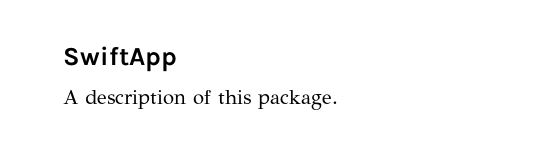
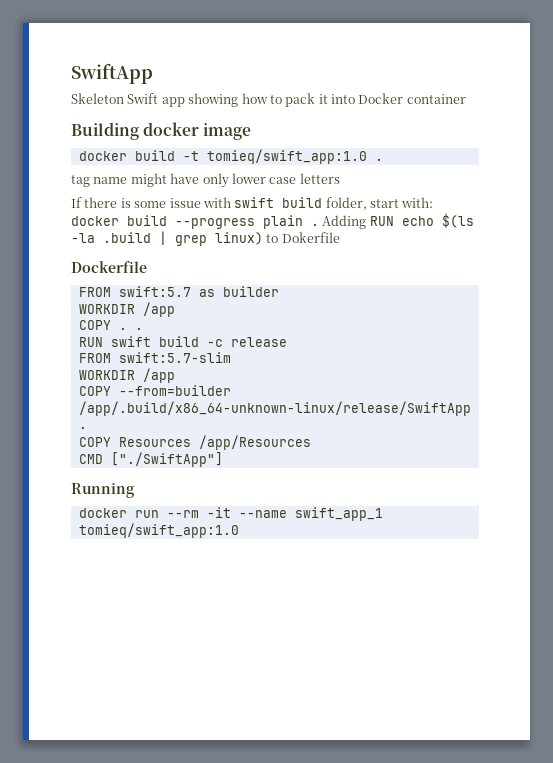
- A description of this package.
+ Skeleton Swift app showing how to pack it into Docker container
+ Building docker image
+ docker build -t tomieq/swift_app:1.0 .
+ tag name might have only lower case letters
+ If there is some issue with swift build folder, start with: docker build --progress plain . Adding RUN echo $(ls -la .build | grep linux) to Dokerfile
+ Dockerfile
+ FROM swift:5.7 as builder
+ WORKDIR /app
+ COPY . .
+ RUN swift build -c release
+ FROM swift:5.7-slim
+ WORKDIR /app
+ COPY --from=builder /app/.build/x86_64-unknown-linux/release/SwiftApp .
+ COPY Resources /app/Resources
+ CMD ["./SwiftApp"]
+ Running
+ docker run --rm -it --name swift_app_1 tomieq/swift_app:1.0

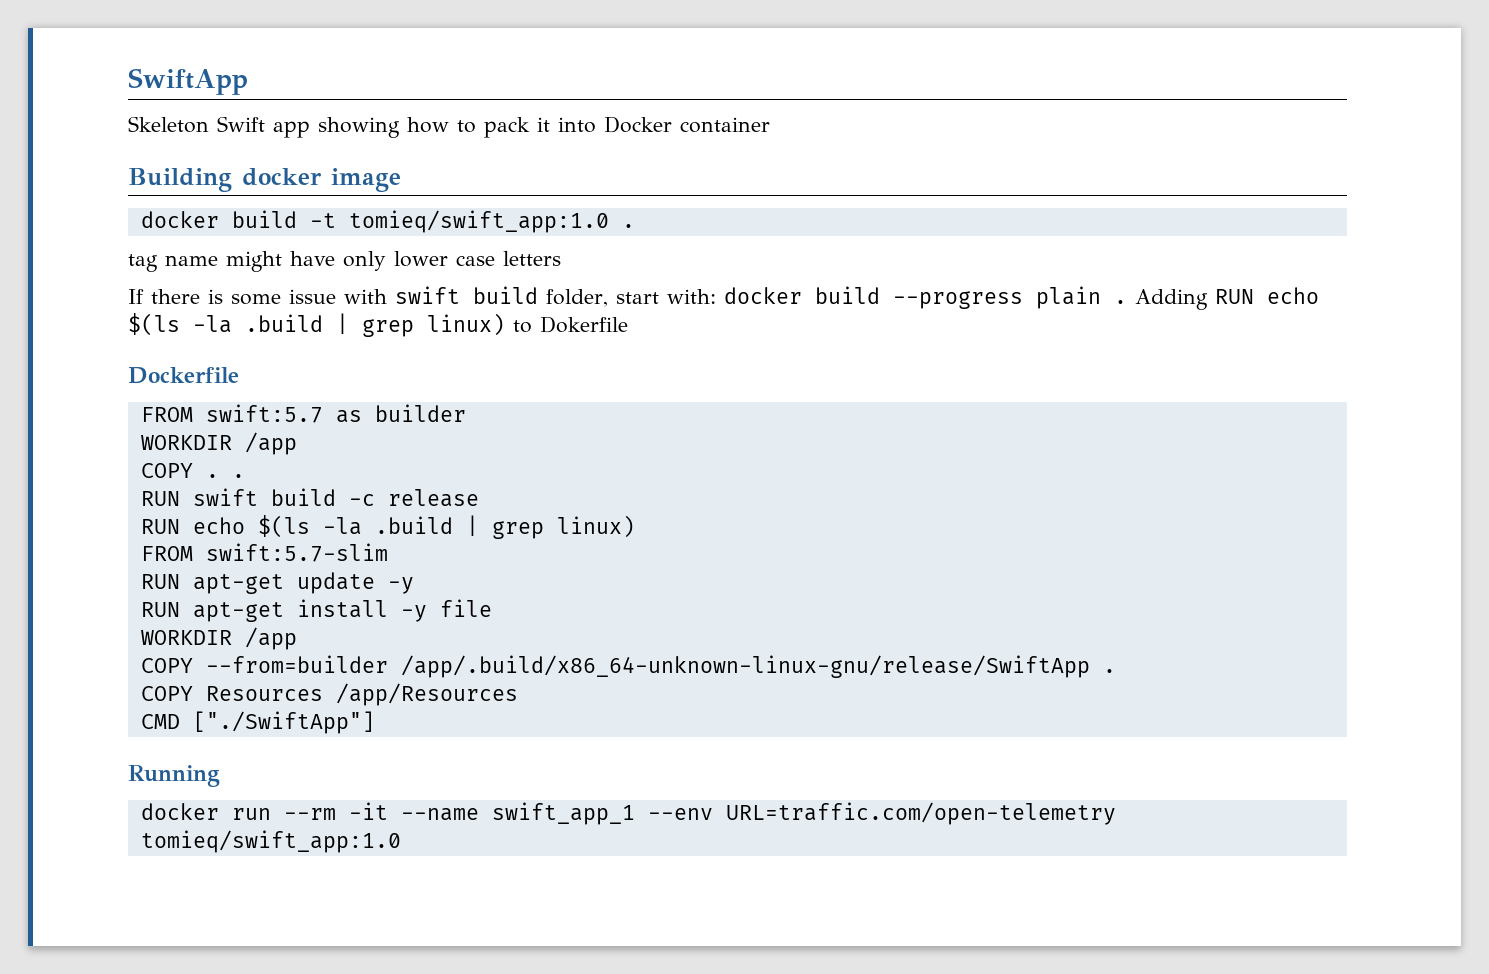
  RUN swift build -c release
+ RUN echo $(ls -la .build | grep linux)
  FROM swift:5.7-slim
+ RUN apt-get update -y
+ RUN apt-get install -y file
- COPY --from=builder /app/.build/x86_64-unknown-linux/release/SwiftApp .
+ COPY --from=builder /app/.build/x86_64-unknown-linux-gnu/release/SwiftApp .
- docker run --rm -it --name swift_app_1 tomieq/swift_app:1.0
+ docker run --rm -it --name swift_app_1 --env URL=traffic.com/open-telemetry tomieq/swift_app:1.0

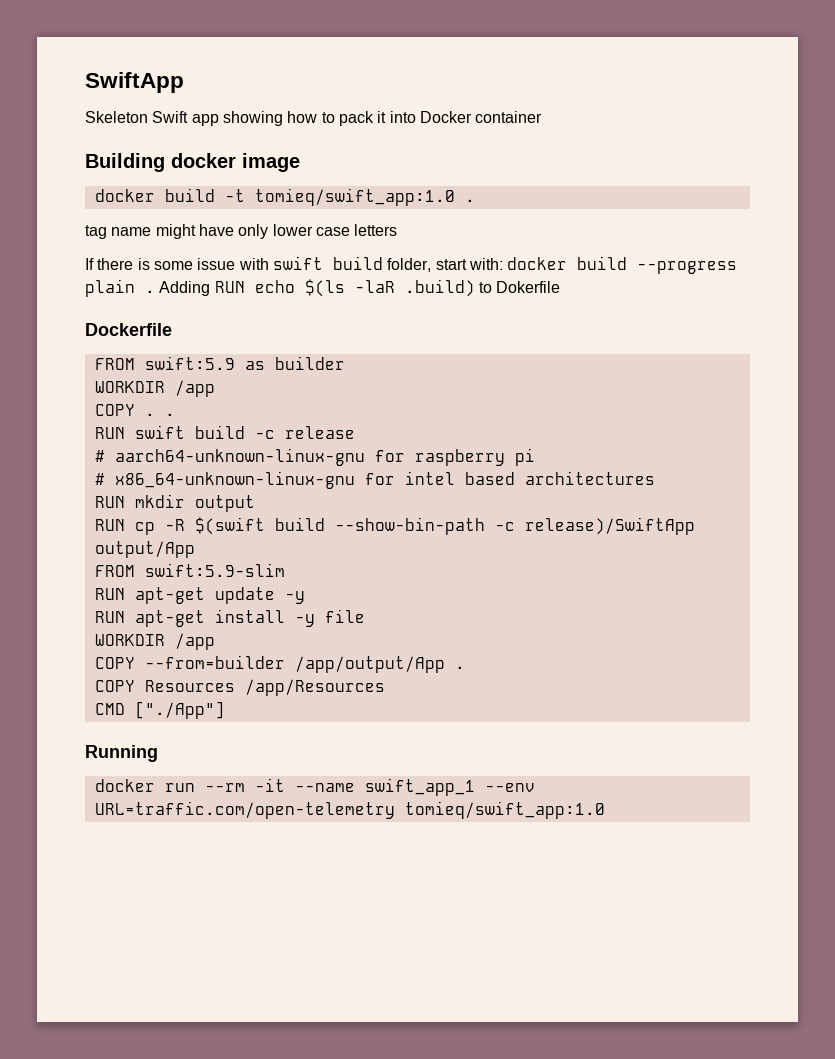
- Adding RUN echo $(ls -la .build | grep linux) to Dokerfile
+ Adding RUN echo $(ls -laR .build) to Dokerfile
- FROM swift:5.7 as builder
+ FROM swift:5.9 as builder
  RUN swift build -c release
- RUN echo $(ls -la .build | grep linux)
- FROM swift:5.7-slim
+ # aarch64-unknown-linux-gnu for raspberry pi
+ # x86_64-unknown-linux-gnu for intel based architectures
+ RUN mkdir output
+ RUN cp -R $(swift build --show-bin-path -c release)/SwiftApp output/App
+ FROM swift:5.9-slim
- COPY --from=builder /app/.build/x86_64-unknown-linux-gnu/release/SwiftApp .
+ COPY --from=builder /app/output/App .
- CMD ["./SwiftApp"]
+ CMD ["./App"]

